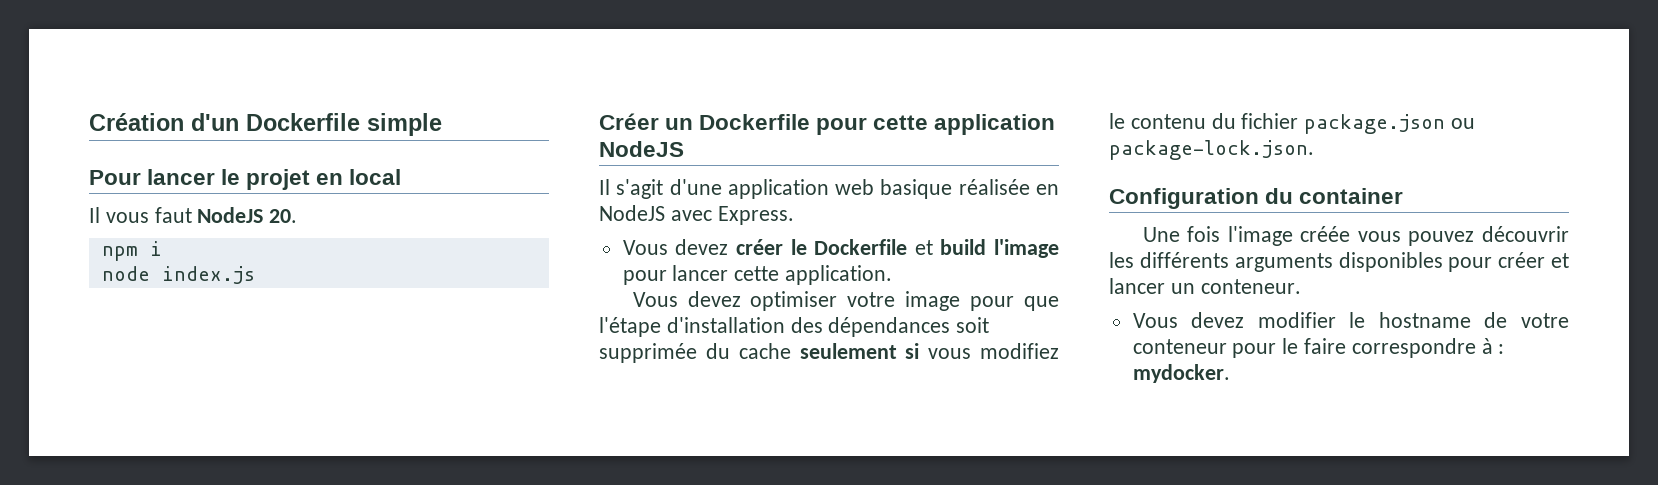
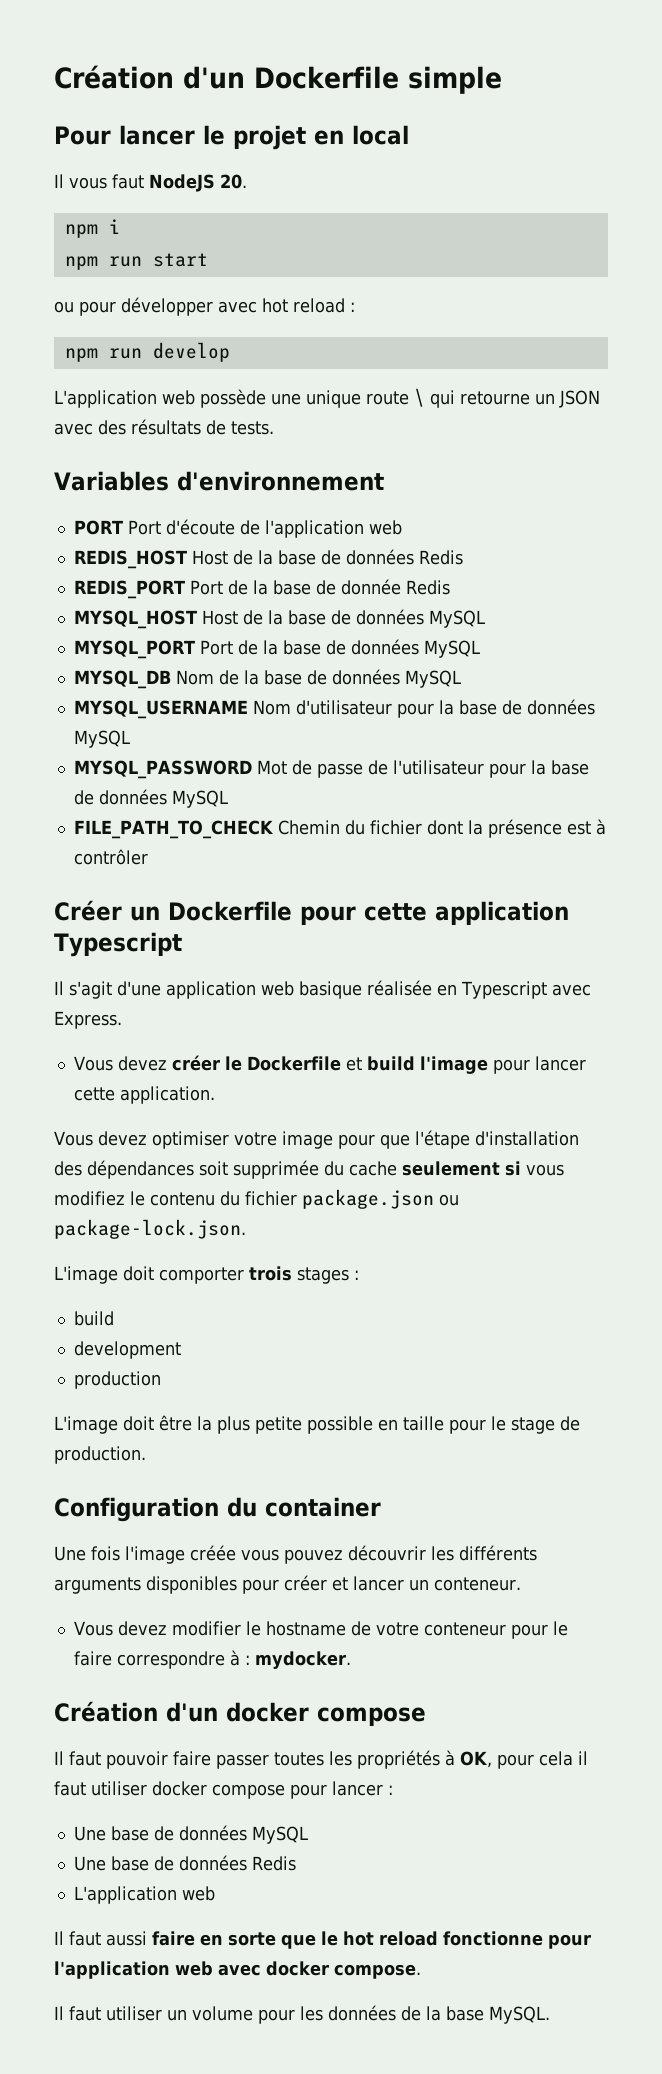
- node index.js
+ npm run start
+ ou pour développer avec hot reload :
+ npm run develop
+ L'application web possède une unique route \ qui retourne un JSON avec des résultats de tests.
+ Variables d'environnement
+ PORT Port d'écoute de l'application web
+ REDIS_HOST Host de la base de données Redis
+ REDIS_PORT Port de la base de donnée Redis
+ MYSQL_HOST Host de la base de données MySQL
+ MYSQL_PORT Port de la base de données MySQL
+ MYSQL_DB Nom de la base de données MySQL
+ MYSQL_USERNAME Nom d'utilisateur pour la base de données MySQL
+ MYSQL_PASSWORD Mot de passe de l'utilisateur pour la base de données MySQL
+ FILE_PATH_TO_CHECK Chemin du fichier dont la présence est à contrôler
- Créer un Dockerfile pour cette application NodeJS
+ Créer un Dockerfile pour cette application Typescript
- Il s'agit d'une application web basique réalisée en NodeJS avec Express.
+ Il s'agit d'une application web basique réalisée en Typescript avec Express.
+ L'image doit comporter trois stages :
+ build
+ development
+ production
+ L'image doit être la plus petite possible en taille pour le stage de production.
+ Création d'un docker compose
+ Il faut pouvoir faire passer toutes les propriétés à OK, pour cela il faut utiliser docker compose pour lancer :
+ Une base de données MySQL
+ Une base de données Redis
+ L'application web
+ Il faut aussi faire en sorte que le hot reload fonctionne pour l'application web avec docker compose.
+ Il faut utiliser un volume pour les données de la base MySQL.

